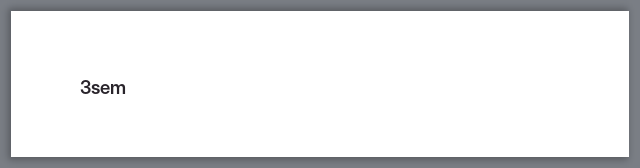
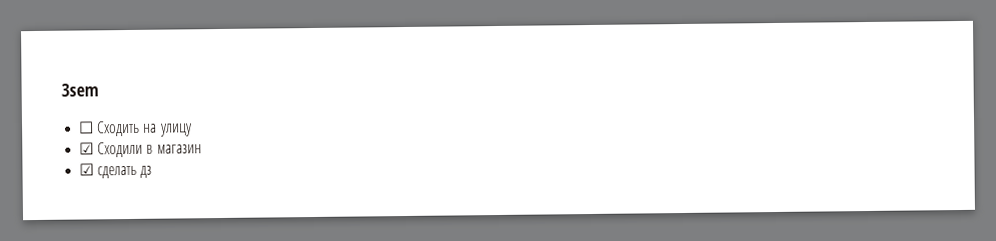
+ ☐ Сходить на улицу
+ ☑ Сходили в магазин
+ ☑ сделать дз

